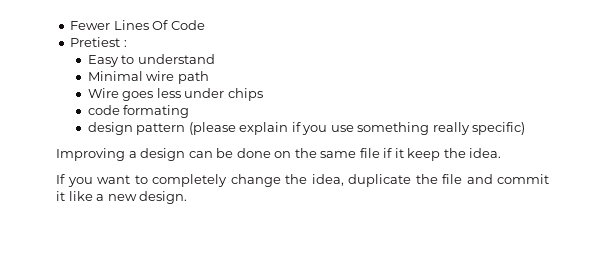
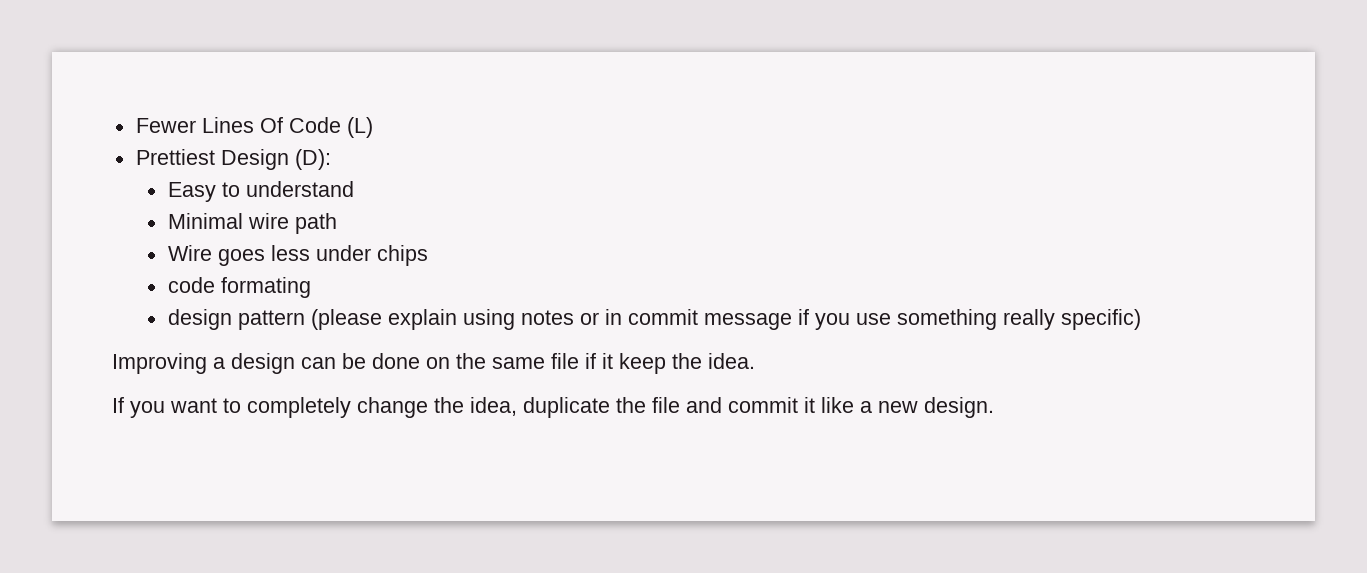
- Fewer Lines Of Code
- Pretiest :
+ Fewer Lines Of Code (L)
+ Prettiest Design (D):
- design pattern (please explain if you use something really specific)
+ design pattern (please explain using notes or in commit message if you use something really specific)

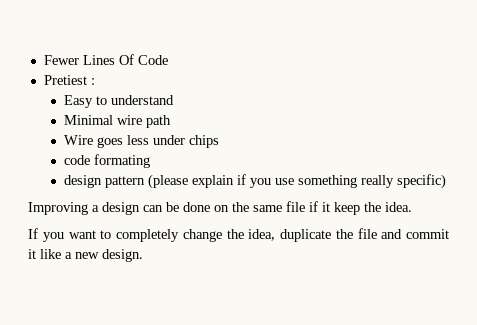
- Fewer Lines Of Code (L)
- Prettiest Design (D):
+ Fewer Lines Of Code
+ Pretiest :
- design pattern (please explain using notes or in commit message if you use something really specific)
+ design pattern (please explain if you use something really specific)

